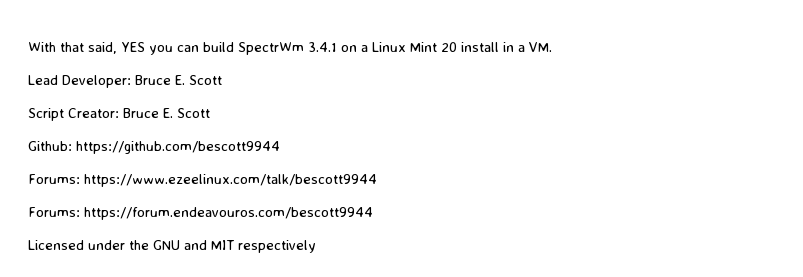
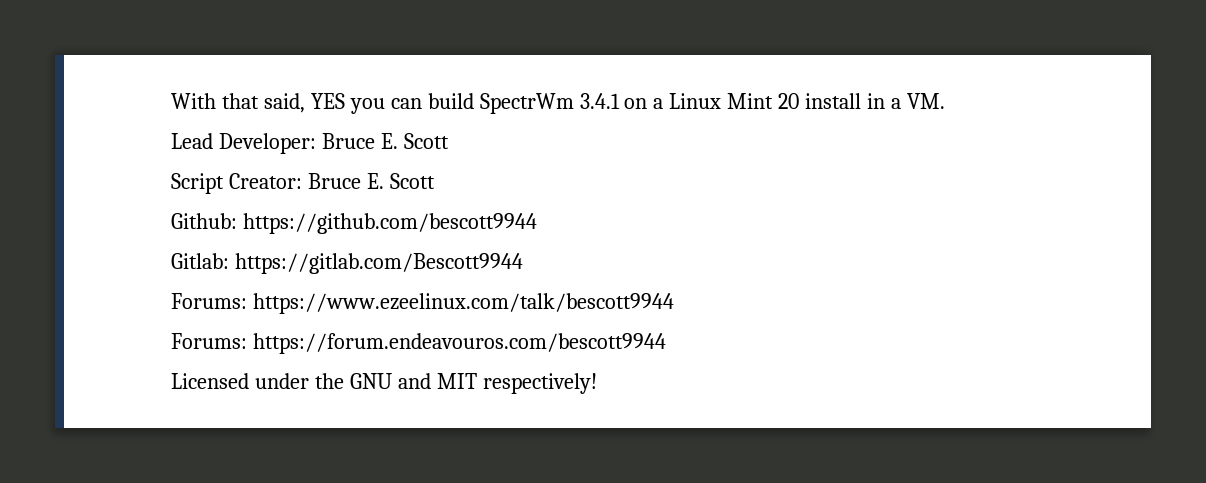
+ Gitlab: https://gitlab.com/Bescott9944
- Licensed under the GNU and MIT respectively
+ Licensed under the GNU and MIT respectively!

